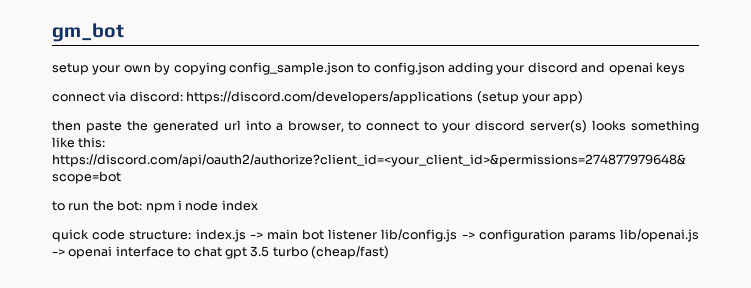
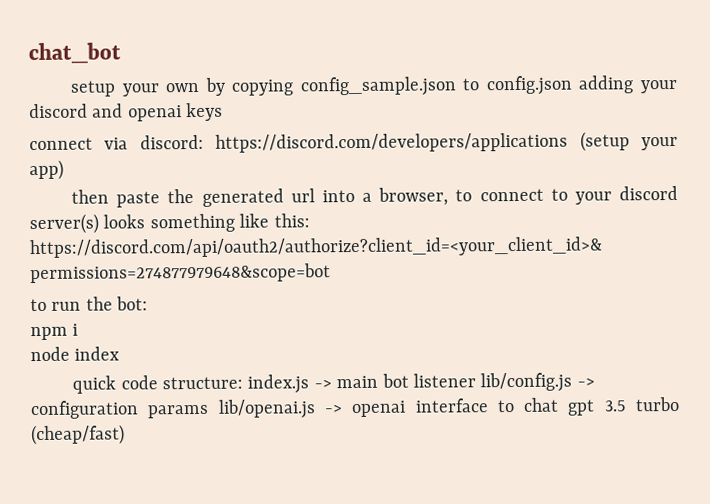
- gm_bot
+ chat_bot
- to run the bot: npm i node index
+ to run the bot:
+ npm i
+ node index

